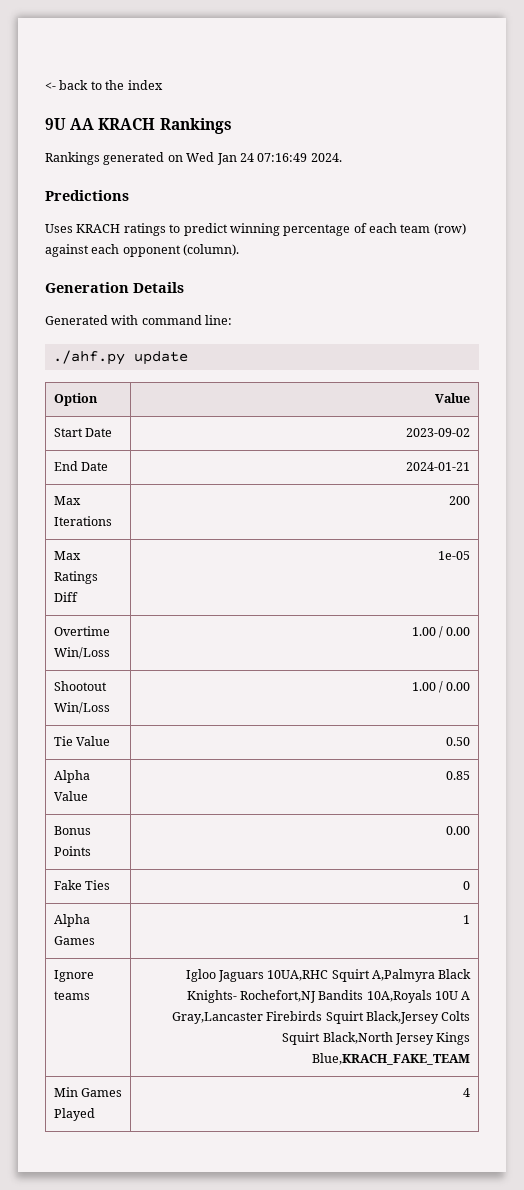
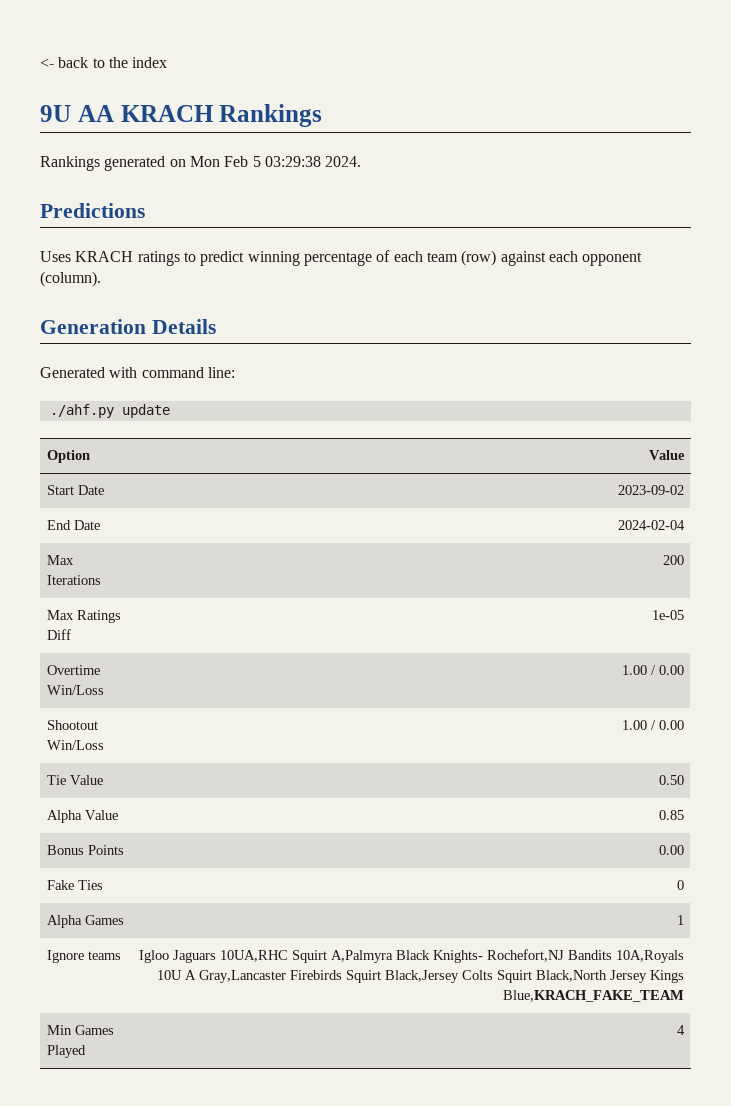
- Rankings generated on Wed Jan 24 07:16:49 2024.
+ Rankings generated on Mon Feb 5 03:29:38 2024.
- End Date | 2024-01-21
+ End Date | 2024-02-04

